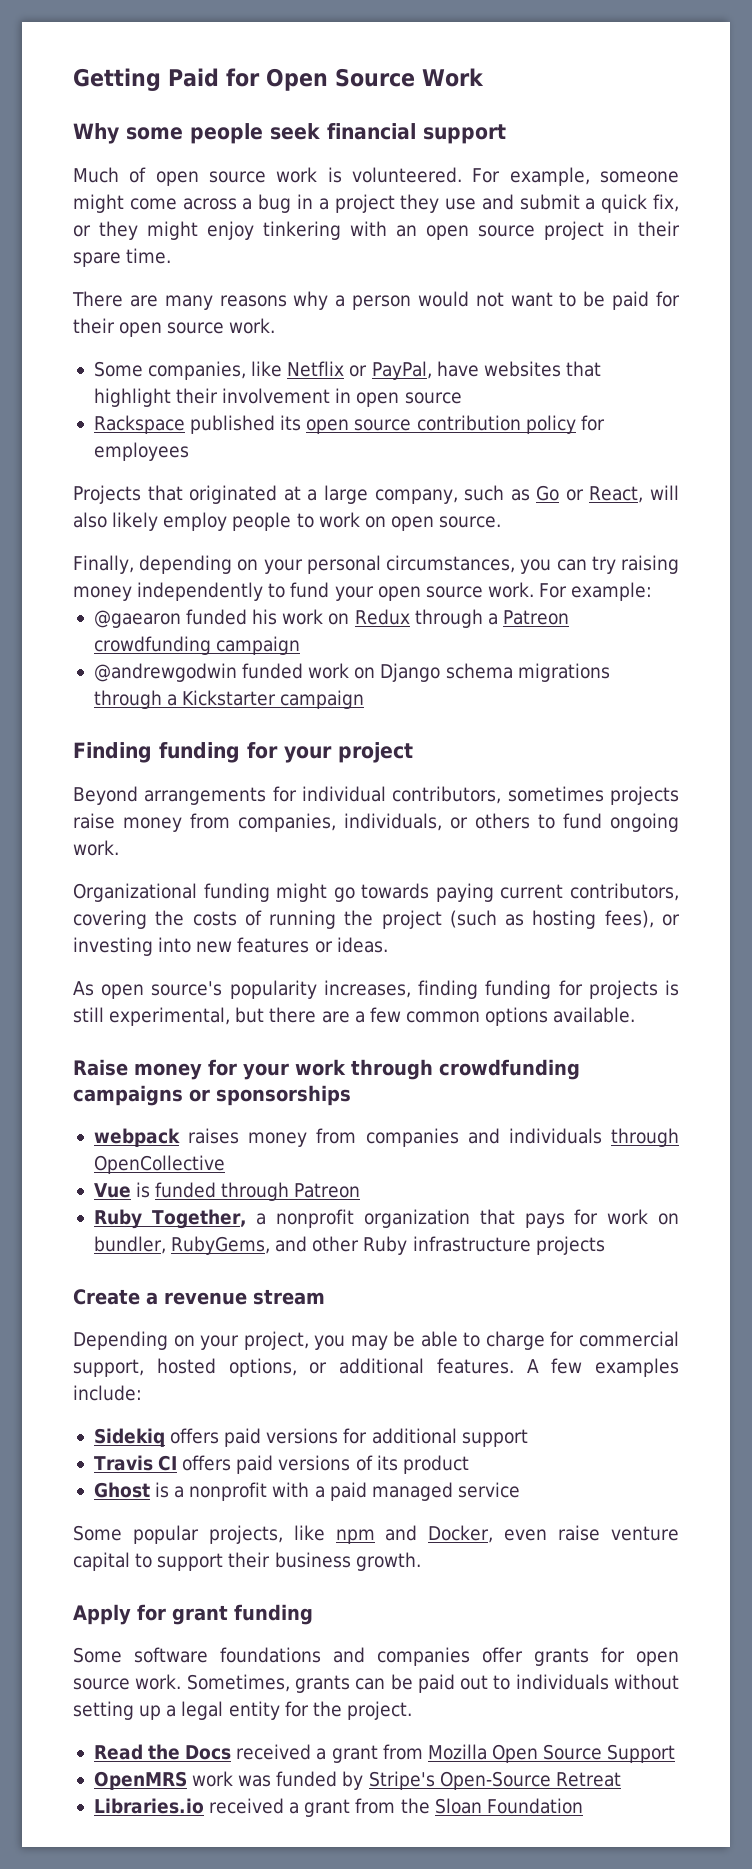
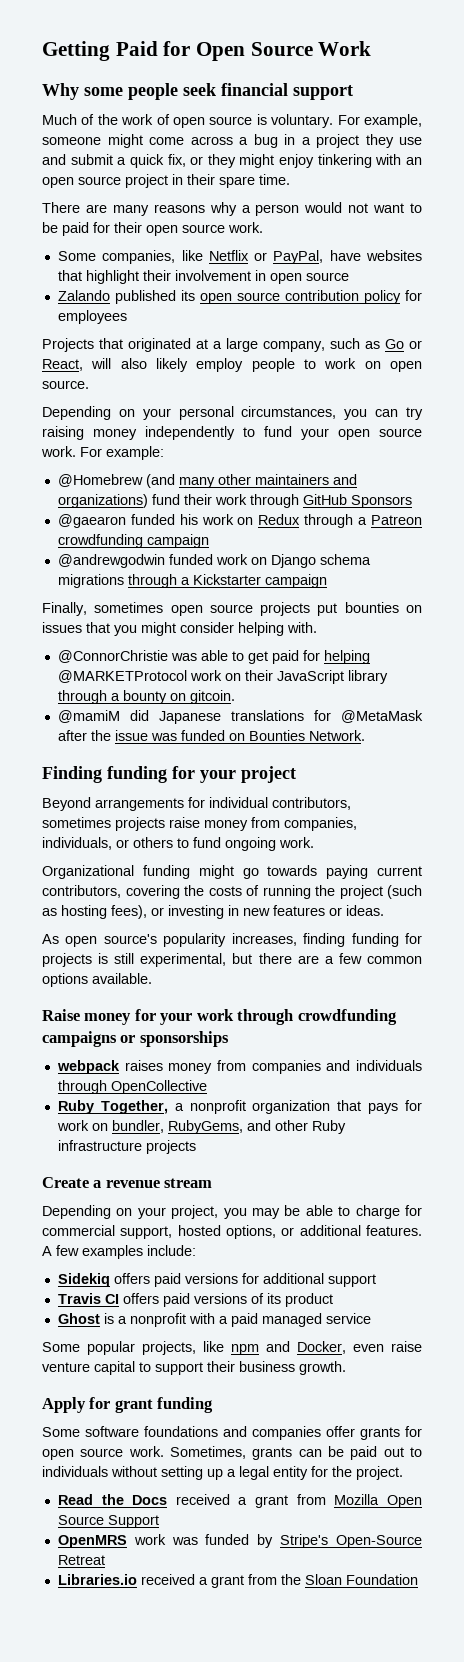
- Much of open source work is volunteered.
+ Much of the work of open source is voluntary.
- Rackspace published its open source contribution policy for employees
+ Zalando published its open source contribution policy for employees
- Finally, depending on your personal circumstances, you can try raising money independently to fund your open source work.
+ Depending on your personal circumstances, you can try raising money independently to fund your open source work.
+ @Homebrew (and many other maintainers and organizations) fund their work through GitHub Sponsors
+ Finally, sometimes open source projects put bounties on issues that you might consider helping with.
+ @ConnorChristie was able to get paid for helping @MARKETProtocol work on their JavaScript library through a bounty on gitcoin.
+ @mamiM did Japanese translations for @MetaMask after the issue was funded on Bounties Network.
- Organizational funding might go towards paying current contributors, covering the costs of running the project (such as hosting fees), or investing into new features or ideas.
+ Organizational funding might go towards paying current contributors, covering the costs of running the project (such as hosting fees), or investing in new features or ideas.
- Vue is funded through Patreon

